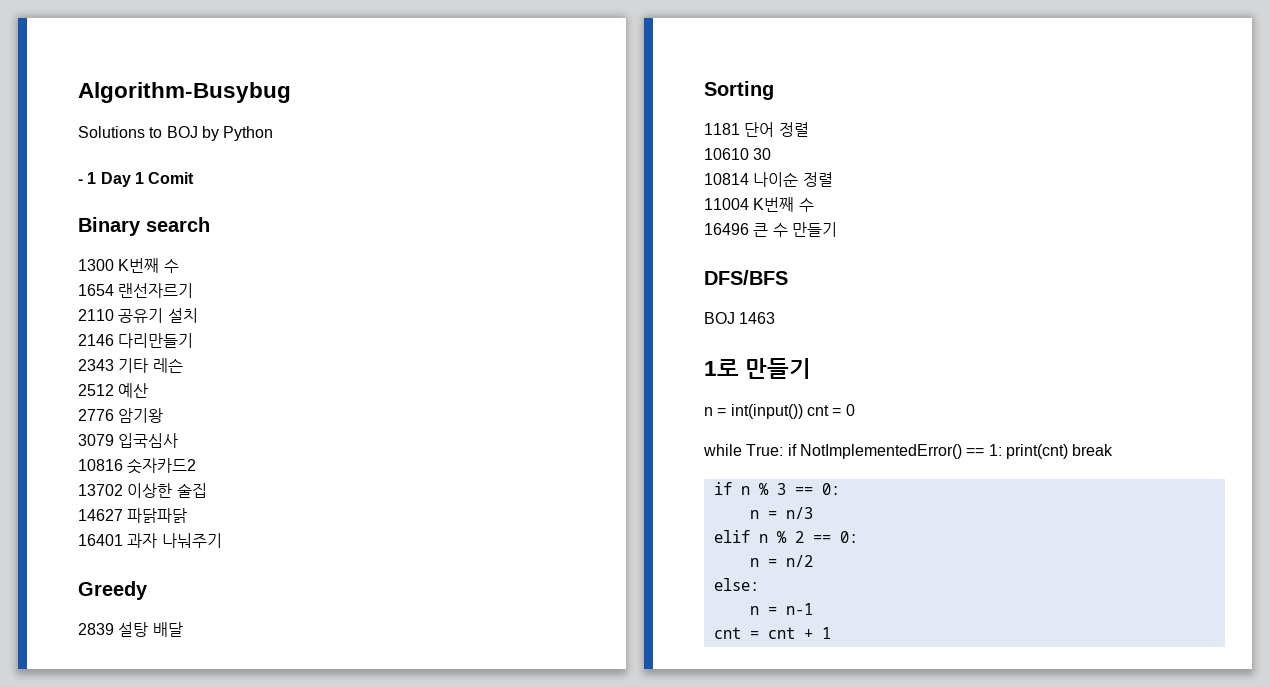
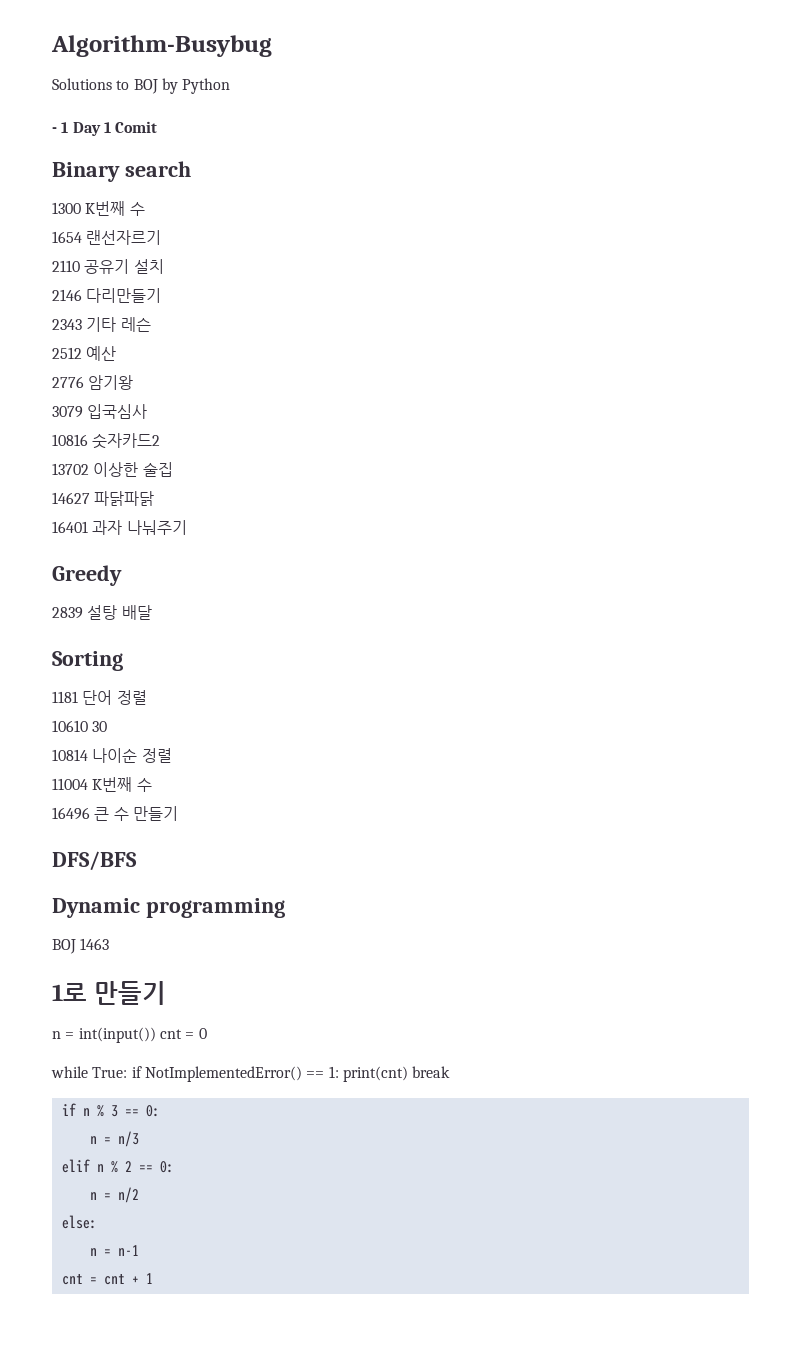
+ Dynamic programming

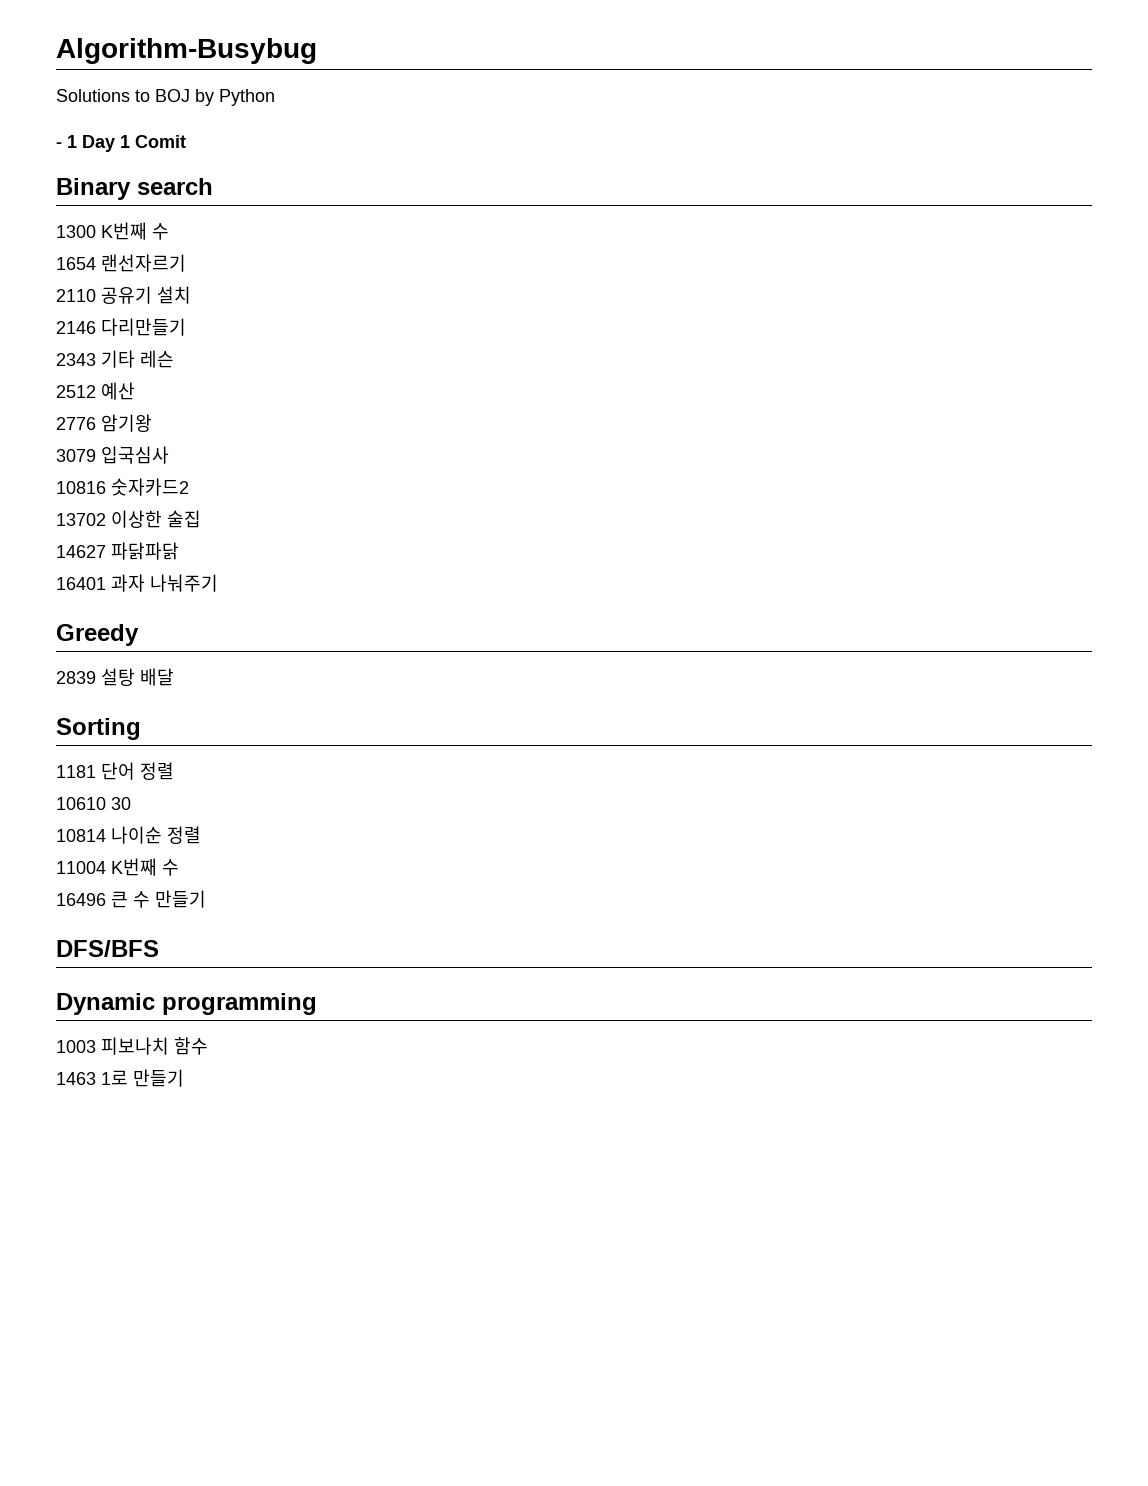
- BOJ 1463
- 1로 만들기
+ 1003 피보나치 함수
+ 1463 1로 만들기
- n = int(input()) cnt = 0
- while True: if NotImplementedError() == 1: print(cnt) break
- if n % 3 == 0:
- n = n/3
- elif n % 2 == 0:
- n = n/2
- else:
- n = n-1
- cnt = cnt + 1

